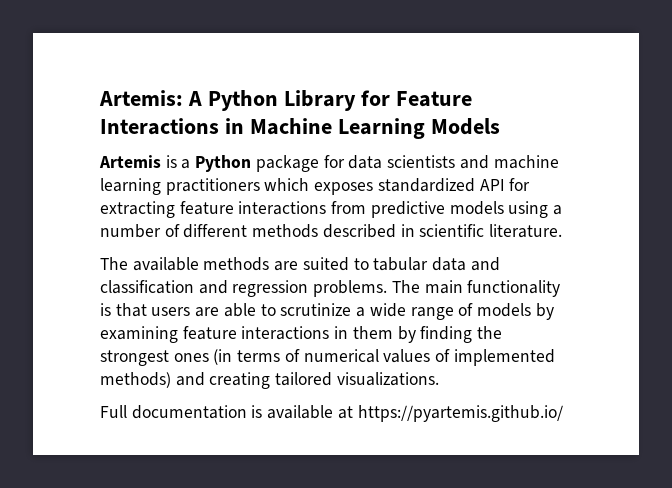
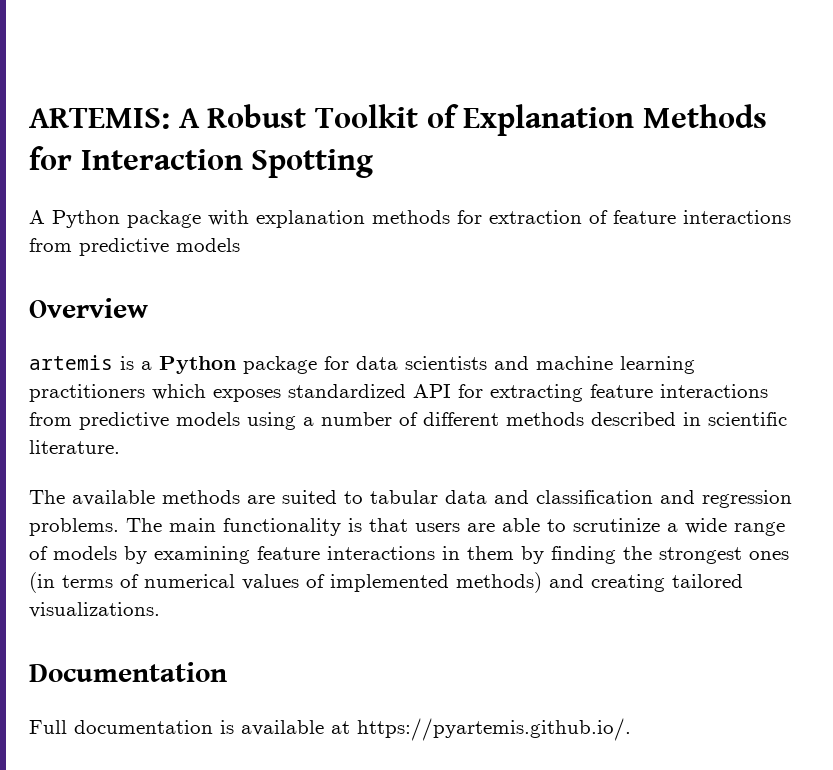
- Artemis: A Python Library for Feature Interactions in Machine Learning Models
- Artemis is a Python package for data scientists and machine learning practitioners which exposes standardized API for extracting feature interactions from predictive models using a number of different methods described in scientific literature.
+ ARTEMIS: A Robust Toolkit of Explanation Methods for Interaction Spotting
+ A Python package with explanation methods for extraction of feature interactions from predictive models
+ Overview
+ artemis is a Python package for data scientists and machine learning practitioners which exposes standardized API for extracting feature interactions from predictive models using a number of different methods described in scientific literature.
+ Documentation
- Full documentation is available at https://pyartemis.github.io/
+ Full documentation is available at https://pyartemis.github.io/.

